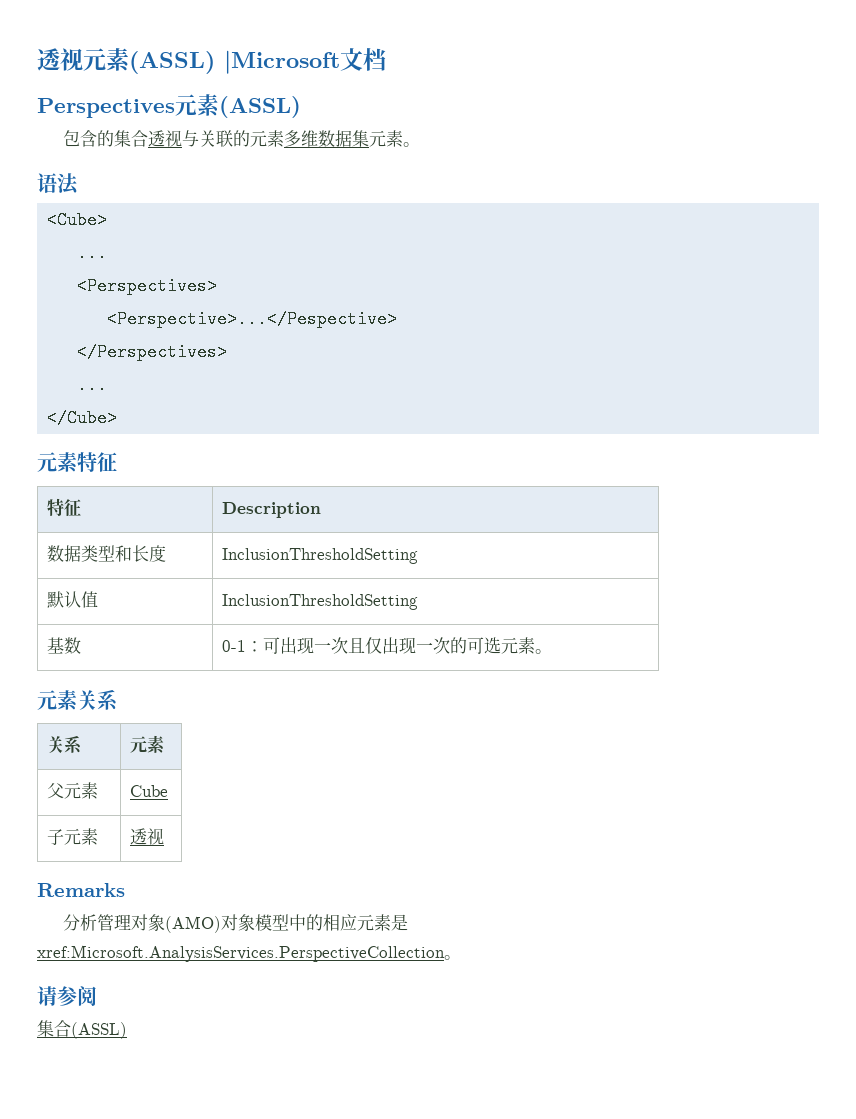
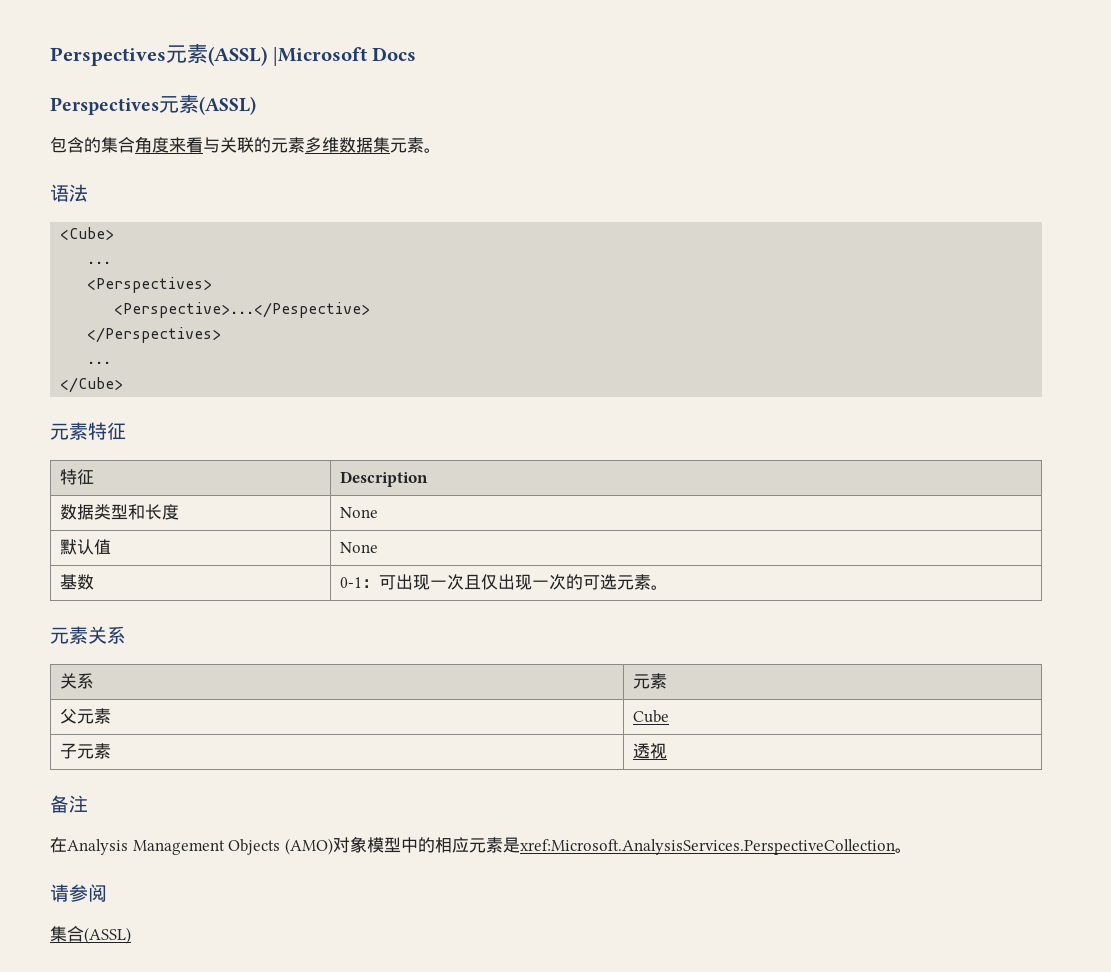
- 透视元素(ASSL) |Microsoft文档
+ Perspectives元素(ASSL) |Microsoft Docs
- 包含的集合透视与关联的元素多维数据集元素。
+ 包含的集合角度来看与关联的元素多维数据集元素。
- 数据类型和长度 | InclusionThresholdSetting
+ 数据类型和长度 | None
- 默认值 | InclusionThresholdSetting
+ 默认值 | None
- Remarks
- 分析管理对象(AMO)对象模型中的相应元素是xref:Microsoft.AnalysisServices.PerspectiveCollection。
+ 备注
+ 在Analysis Management Objects (AMO)对象模型中的相应元素是xref:Microsoft.AnalysisServices.PerspectiveCollection。

